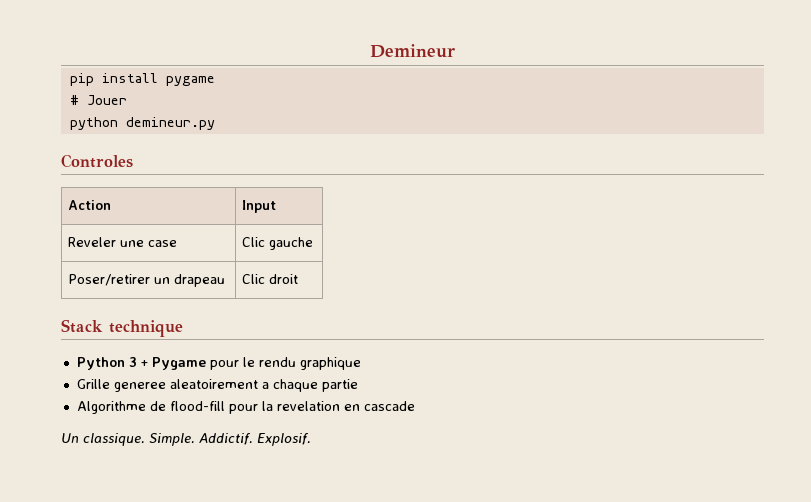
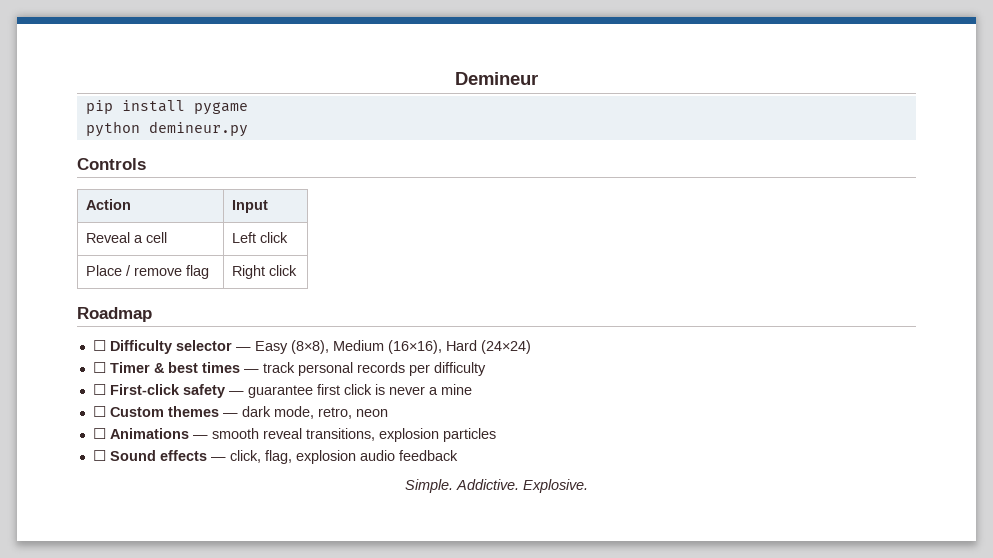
- # Jouer
- Controles
+ Controls
- Reveler une case | Clic gauche
- Poser/retirer un drapeau | Clic droit
- Stack technique
- Python 3 + Pygame pour le rendu graphique
- Grille generee aleatoirement a chaque partie
- Algorithme de flood-fill pour la revelation en cascade
- Un classique. Simple. Addictif. Explosif.
+ Reveal a cell | Left click
+ Place / remove flag | Right click
+ Roadmap
+ ☐ Difficulty selector — Easy (8×8), Medium (16×16), Hard (24×24)
+ ☐ Timer & best times — track personal records per difficulty
+ ☐ First-click safety — guarantee first click is never a mine
+ ☐ Custom themes — dark mode, retro, neon
+ ☐ Animations — smooth reveal transitions, explosion particles
+ ☐ Sound effects — click, flag, explosion audio feedback
+ Simple. Addictive. Explosive.

